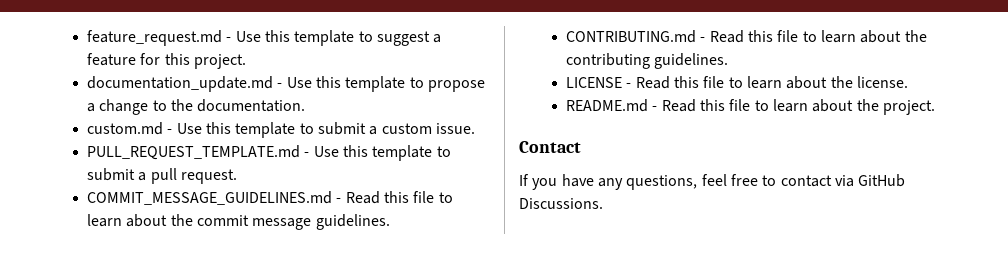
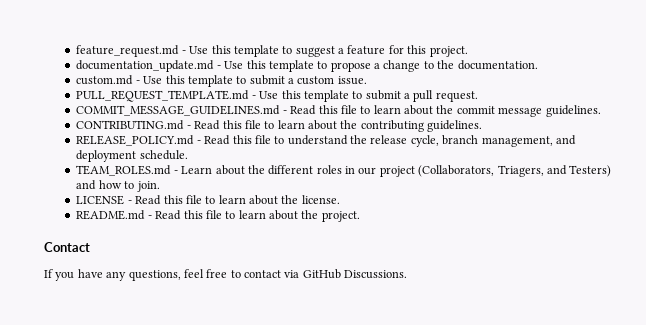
+ RELEASE_POLICY.md - Read this file to understand the release cycle, branch management, and deployment schedule.
+ TEAM_ROLES.md - Learn about the different roles in our project (Collaborators, Triagers, and Testers) and how to join.

